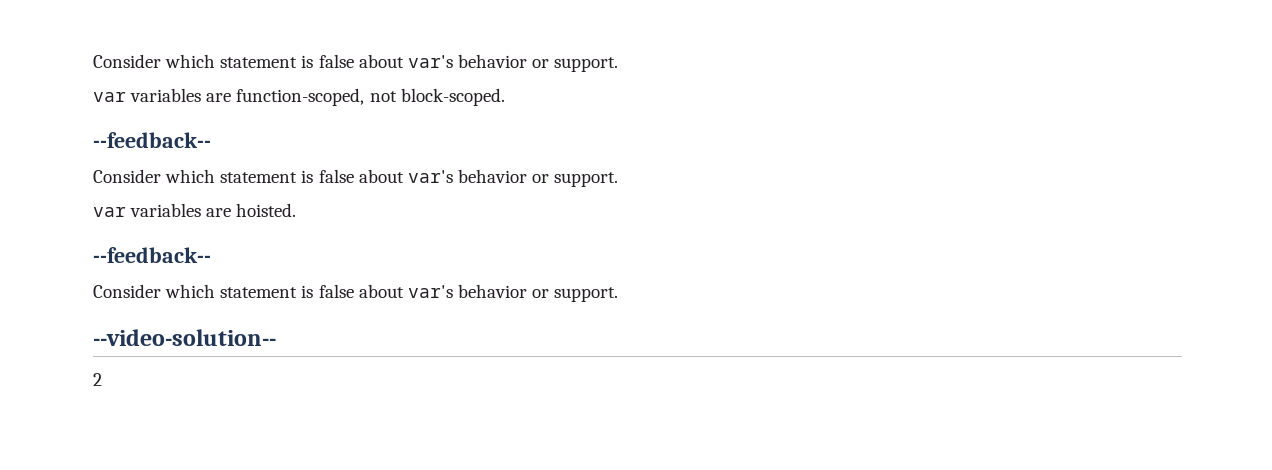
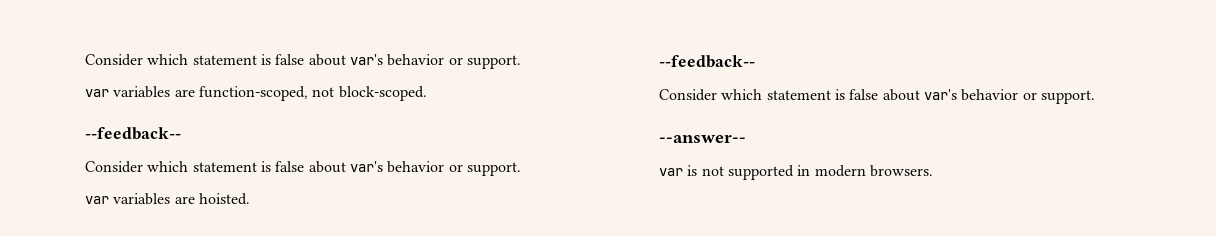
- --video-solution--
- 2
+ --answer--
+ var is not supported in modern browsers.

